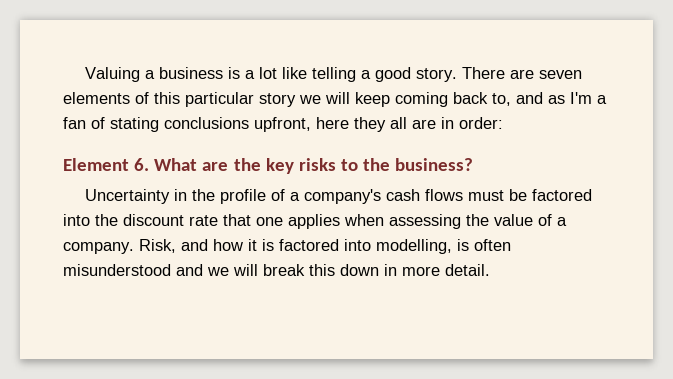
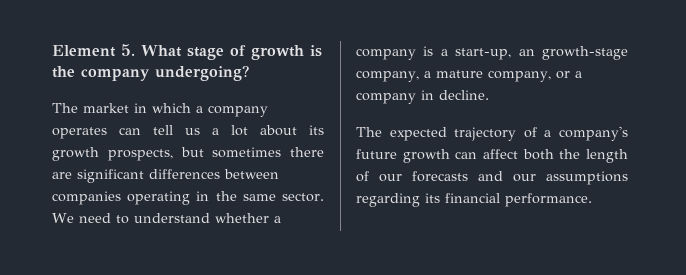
- Valuing a business is a lot like telling a good story. There are seven elements of this particular story we will keep coming back to, and as I'm a fan of stating conclusions upfront, here they all are in order:
- Element 6. What are the key risks to the business?
- Uncertainty in the profile of a company's cash flows must be factored into the discount rate that one applies when assessing the value of a company. Risk, and how it is factored into modelling, is often misunderstood and we will break this down in more detail.
+ Element 5. What stage of growth is the company undergoing?
+ The market in which a company operates can tell us a lot about its growth prospects, but sometimes there are significant differences between companies operating in the same sector. We need to understand whether a company is a start-up, an growth-stage company, a mature company, or a company in decline.
+ The expected trajectory of a company's future growth can affect both the length of our forecasts and our assumptions regarding its financial performance.

